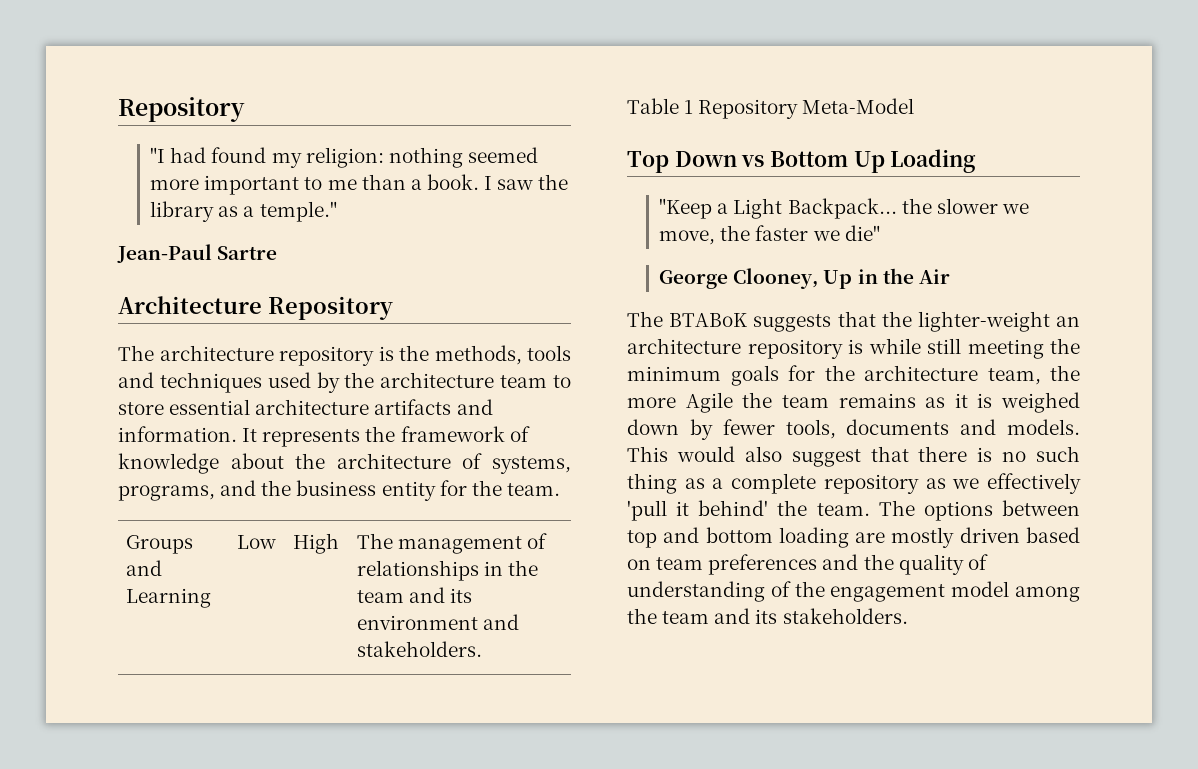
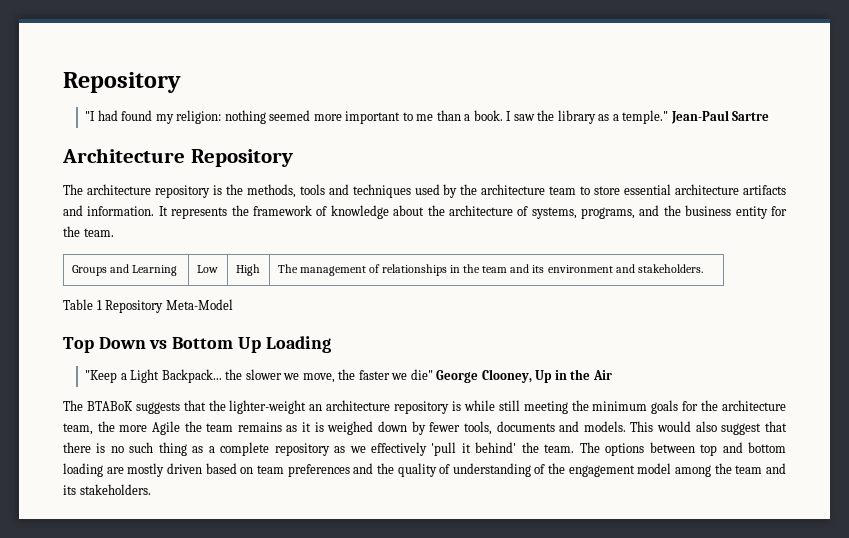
- I saw the library as a temple."
- Jean-Paul Sartre
+ I saw the library as a temple." Jean-Paul Sartre
- "Keep a Light Backpack... the slower we move, the faster we die"
- George Clooney, Up in the Air
+ "Keep a Light Backpack... the slower we move, the faster we die" George Clooney, Up in the Air

